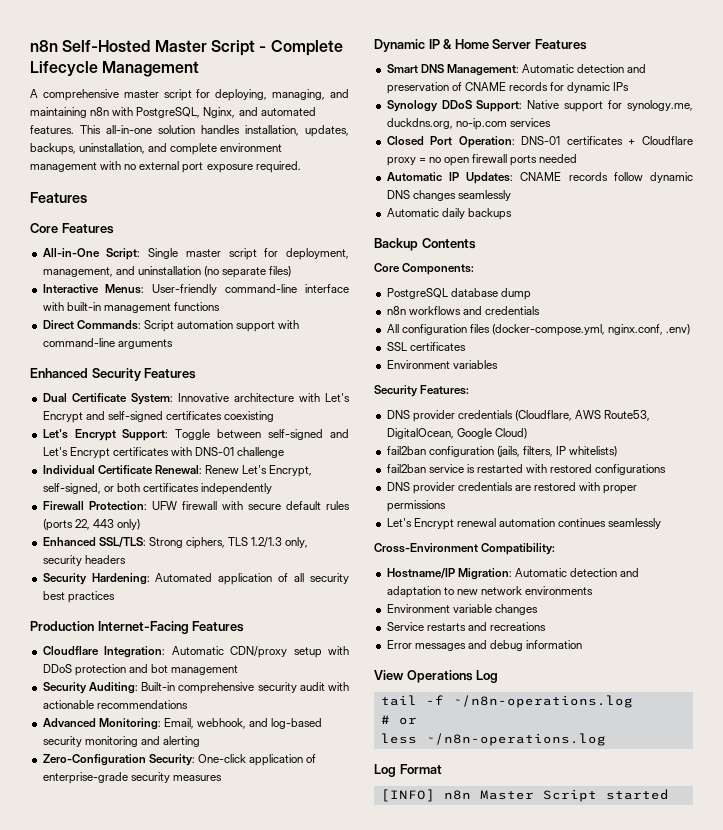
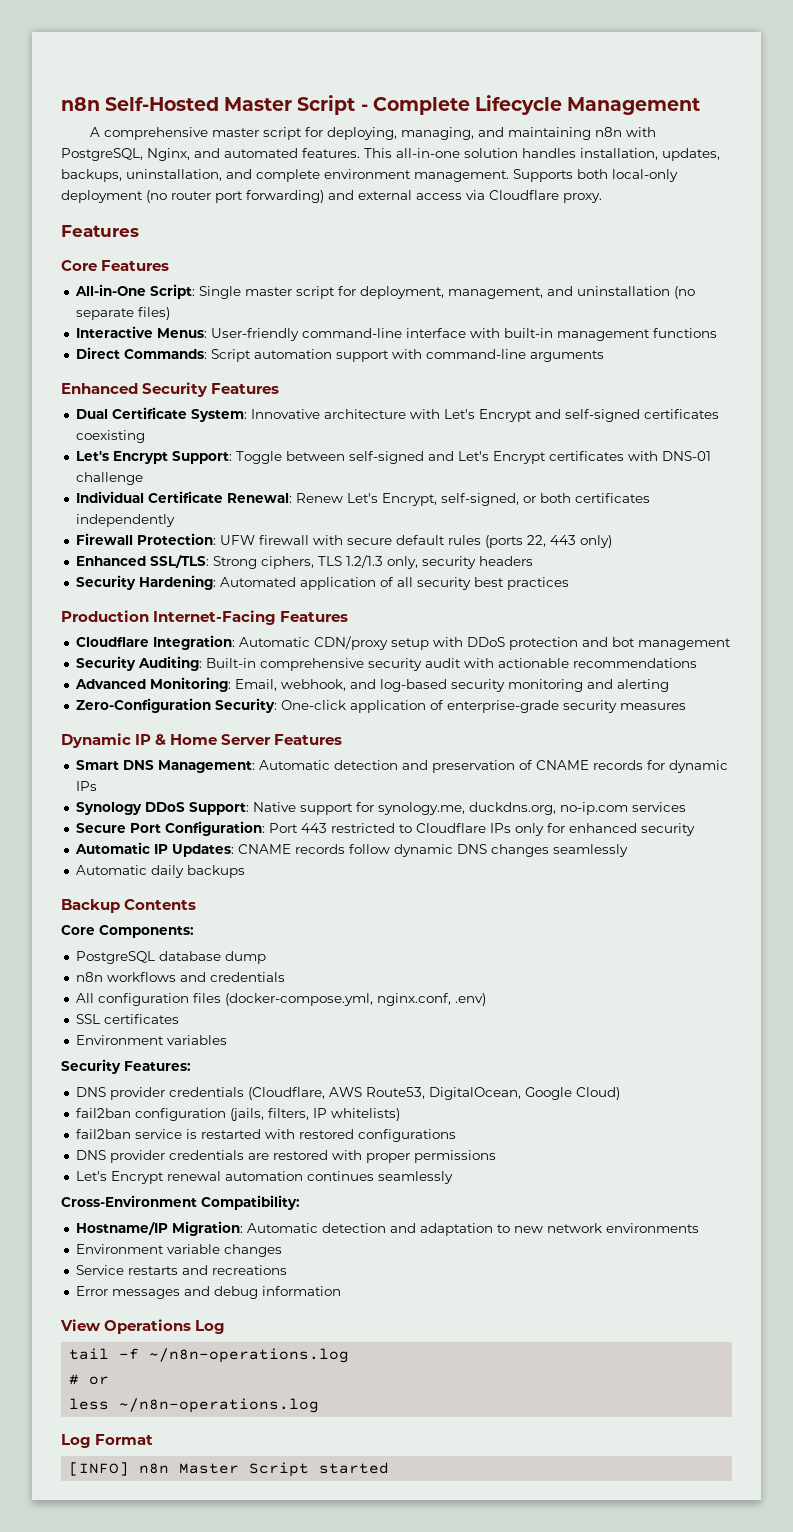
- This all-in-one solution handles installation, updates, backups, uninstallation, and complete environment management with no external port exposure required.
+ This all-in-one solution handles installation, updates, backups, uninstallation, and complete environment management. Supports both local-only deployment (no router port forwarding) and external access via Cloudflare proxy.
- Closed Port Operation: DNS-01 certificates + Cloudflare proxy = no open firewall ports needed
+ Secure Port Configuration: Port 443 restricted to Cloudflare IPs only for enhanced security

